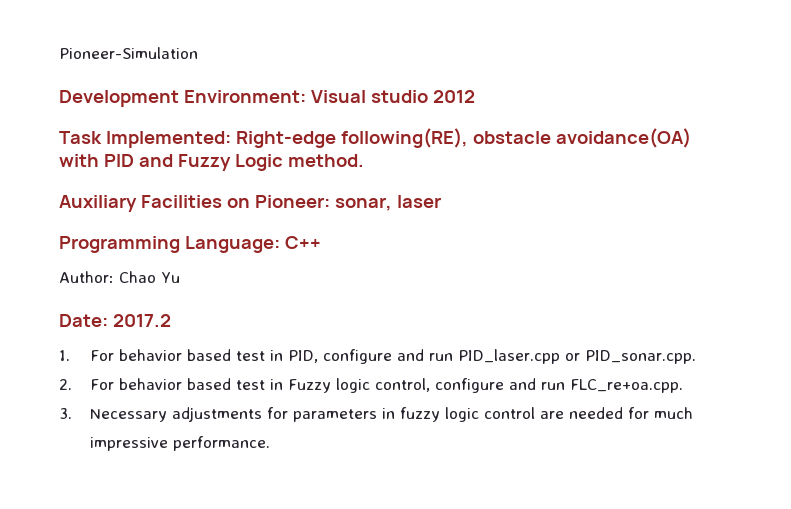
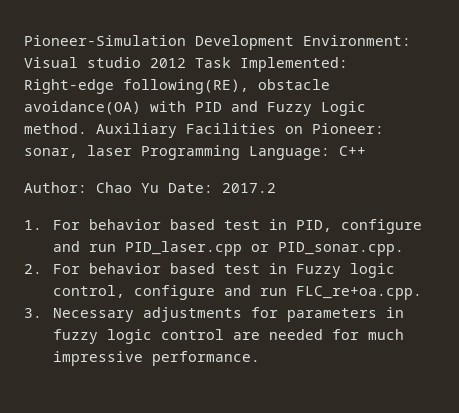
- Pioneer-Simulation
- Development Environment: Visual studio 2012
- Task Implemented: Right-edge following(RE), obstacle avoidance(OA) with PID and Fuzzy Logic method.
- Auxiliary Facilities on Pioneer: sonar, laser
- Programming Language: C++
+ Pioneer-Simulation Development Environment: Visual studio 2012 Task Implemented: Right-edge following(RE), obstacle avoidance(OA) with PID and Fuzzy Logic method. Auxiliary Facilities on Pioneer: sonar, laser Programming Language: C++
- Author: Chao Yu
- Date: 2017.2
+ Author: Chao Yu Date: 2017.2

